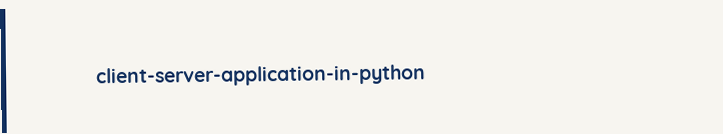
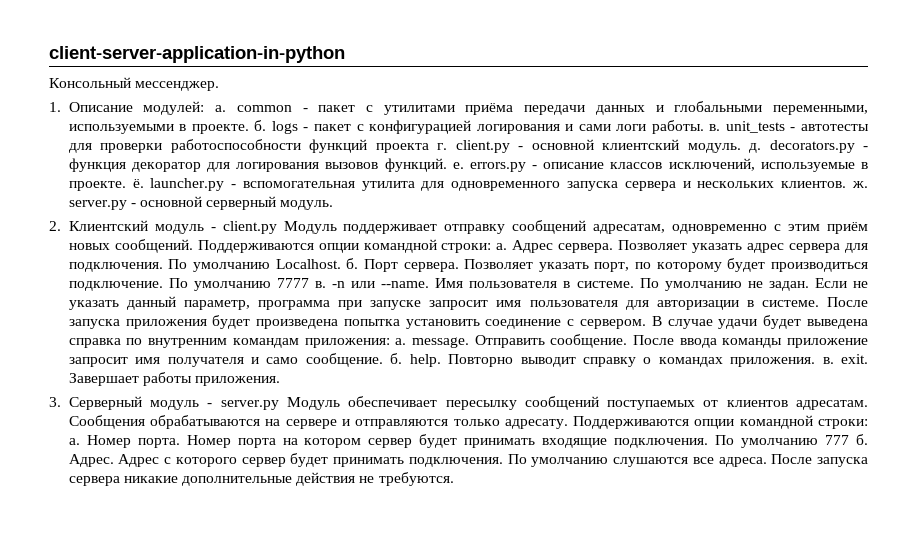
+ Консольный мессенджер.
+ 1. Описание модулей: а. common - пакет с утилитами приёма передачи данных и глобальными переменными, используемыми в проекте. б. logs - пакет с конфигурацией логирования и сами логи работы. в. unit_tests - автотесты для проверки работоспособности функций проекта г. client.py - основной клиентский модуль. д. decorators.py - функция декоратор для логирования вызовов функций. е. errors.py - описание классов исключений, используемые в проекте. ё. launcher.py - вспомогательная утилита для одновременного запуска сервера и нескольких клиентов. ж. server.py - основной серверный модуль.
+ 2. Клиентский модуль - client.py Модуль поддерживает отправку сообщений адресатам, одновременно с этим приём новых сообщений. Поддерживаются опции командной строки: а. Адрес сервера. Позволяет указать адрес сервера для подключения. По умолчанию Localhost. б. Порт сервера. Позволяет указать порт, по которому будет производиться подключение. По умолчанию 7777 в. -n или --name. Имя пользователя в системе. По умолчанию не задан. Если не указать данный параметр, программа при запуске запросит имя пользователя для авторизации в системе. После запуска приложения будет произведена попытка установить соединение с сервером. В случае удачи будет выведена справка по внутренним командам приложения: а. message. Отправить сообщение. После ввода команды приложение запросит имя получателя и само сообщение. б. help. Повторно выводит справку о командах приложения. в. exit. Завершает работы приложения.
+ 3. Серверный модуль - server.py Модуль обеспечивает пересылку сообщений поступаемых от клиентов адресатам. Сообщения обрабатываются на сервере и отправляются только адресату. Поддерживаются опции командной строки: a. Номер порта. Номер порта на котором сервер будет принимать входящие подключения. По умолчанию 777 б. Адрес. Адрес с которого сервер будет принимать подключения. По умолчанию слушаются все адреса. После запуска сервера никакие дополнительные действия не требуются.

